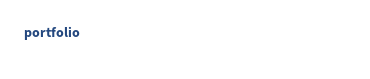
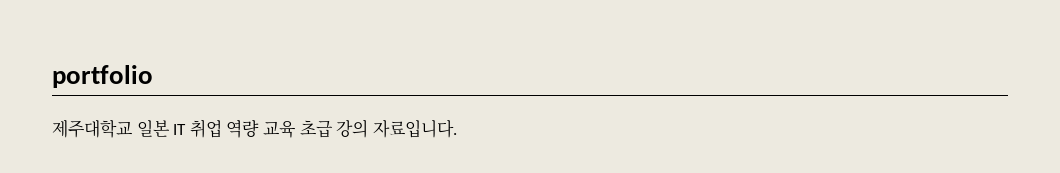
+ 제주대학교 일본 IT 취업 역량 교육 초급 강의 자료입니다.

